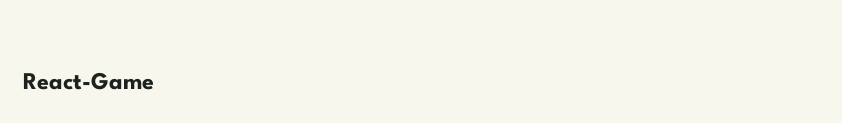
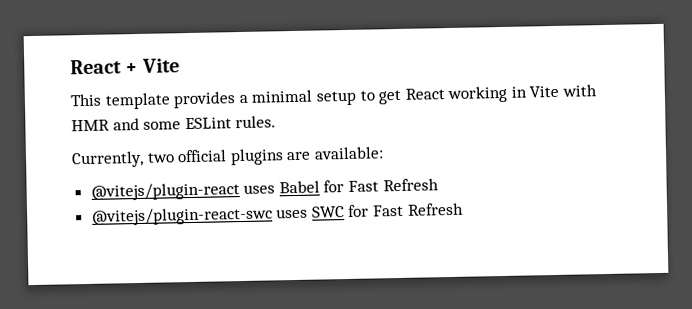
- React-Game
+ React + Vite
+ This template provides a minimal setup to get React working in Vite with HMR and some ESLint rules.
+ Currently, two official plugins are available:
+ @vitejs/plugin-react uses Babel for Fast Refresh
+ @vitejs/plugin-react-swc uses SWC for Fast Refresh

